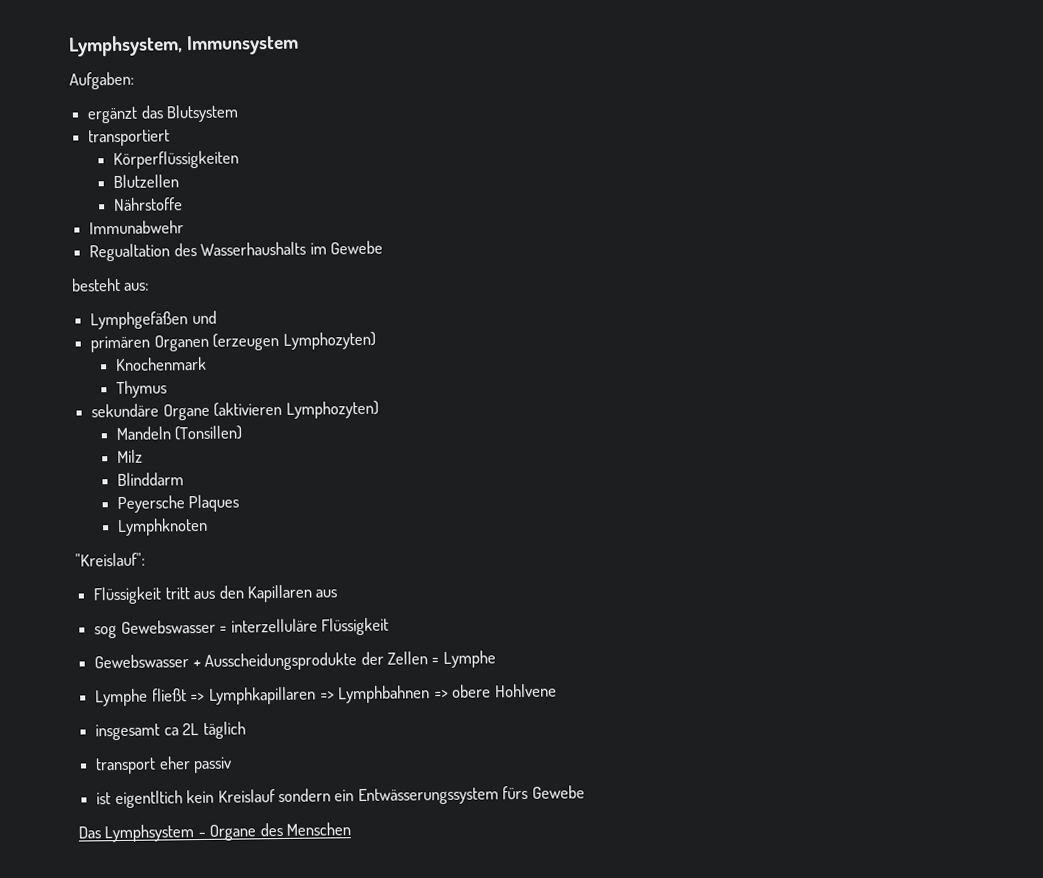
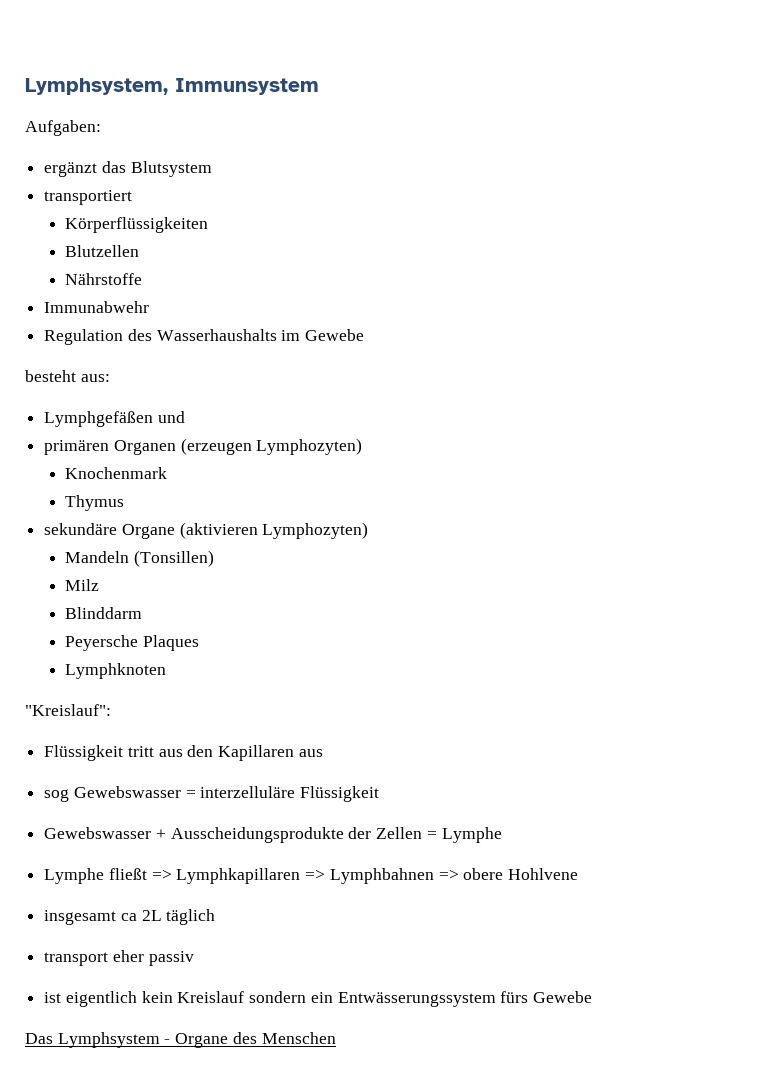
- Regualtation des Wasserhaushalts im Gewebe
+ Regulation des Wasserhaushalts im Gewebe
- ist eigentltich kein Kreislauf sondern ein Entwässerungssystem fürs Gewebe
+ ist eigentlich kein Kreislauf sondern ein Entwässerungssystem fürs Gewebe

